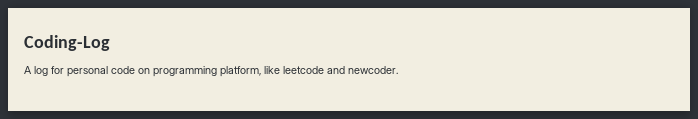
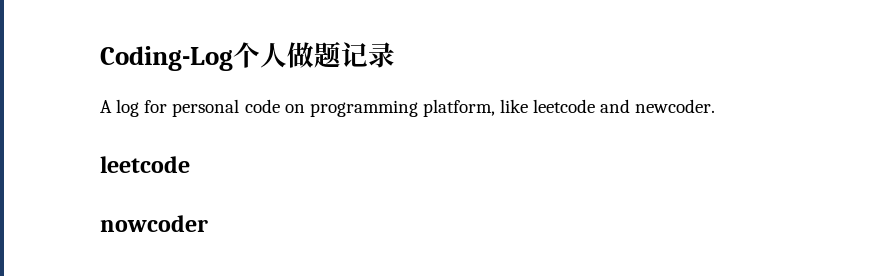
- Coding-Log
+ Coding-Log个人做题记录
  A log for personal code on programming platform, like leetcode and newcoder.
+ leetcode
+ nowcoder

